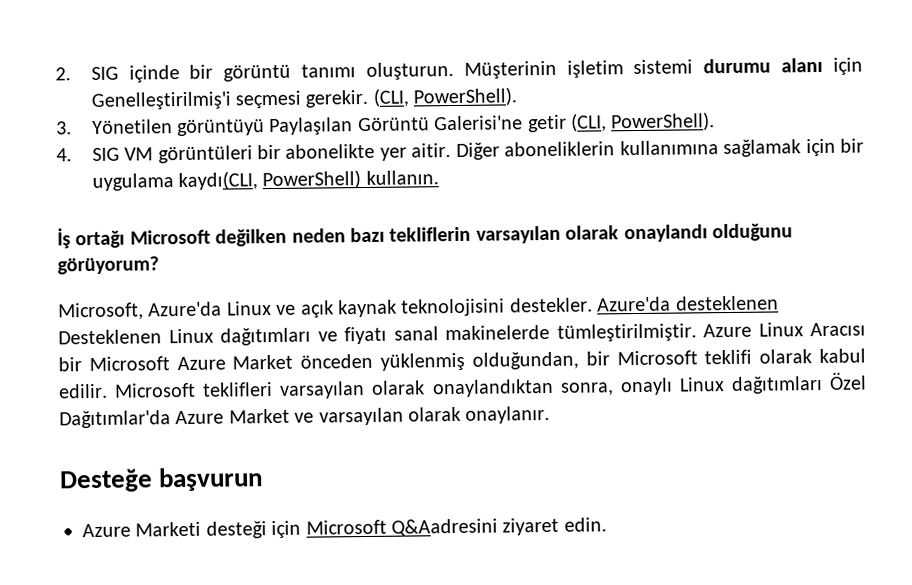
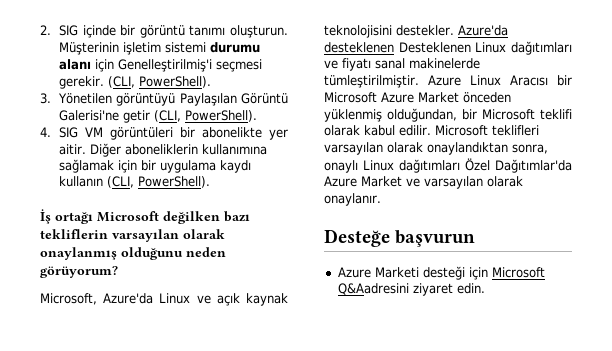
- Diğer aboneliklerin kullanımına sağlamak için bir uygulama kaydı(CLI, PowerShell) kullanın.
+ Diğer aboneliklerin kullanımına sağlamak için bir uygulama kaydı kullanın (CLI, PowerShell).
- İş ortağı Microsoft değilken neden bazı tekliflerin varsayılan olarak onaylandı olduğunu görüyorum?
+ İş ortağı Microsoft değilken bazı tekliflerin varsayılan olarak onaylanmış olduğunu neden görüyorum?

